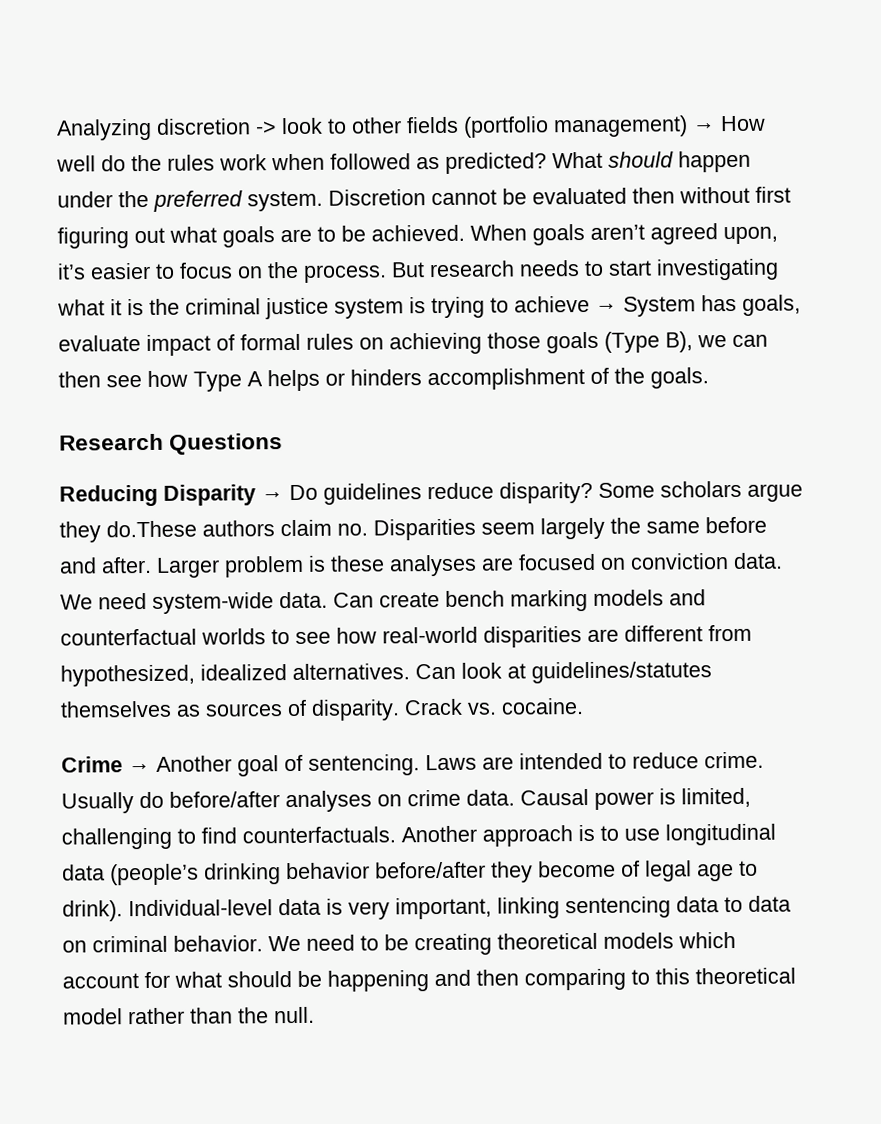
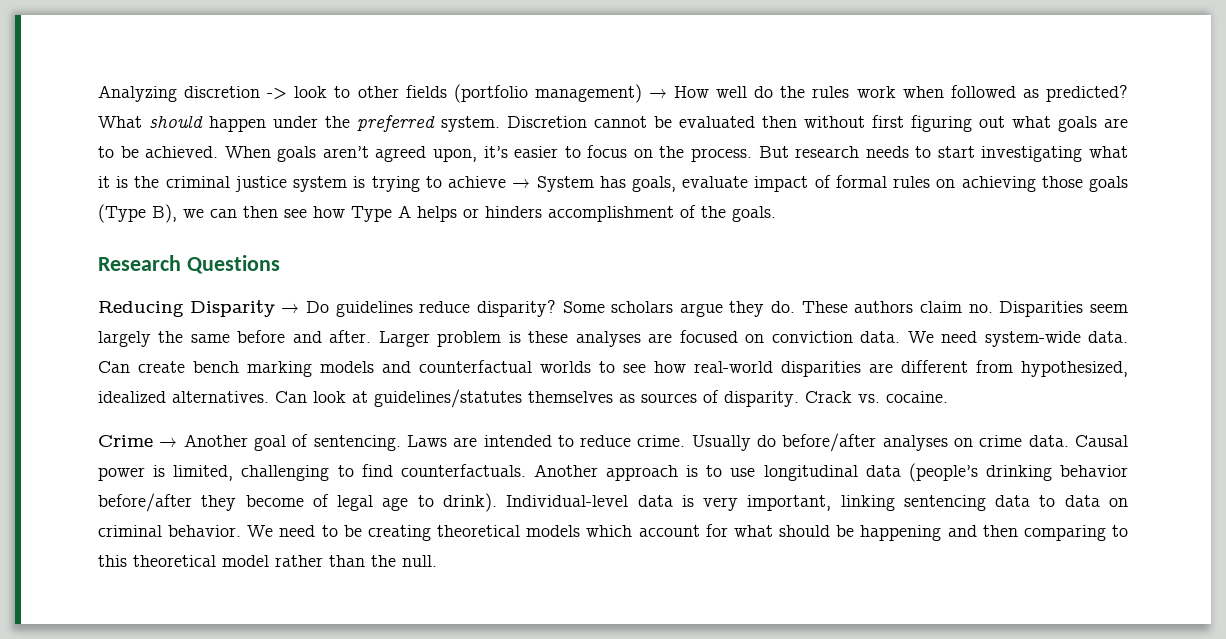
- Some scholars argue they do.These authors claim no. Disparities seem largely the same before and after.
+ Some scholars argue they do. These authors claim no. Disparities seem largely the same before and after.

